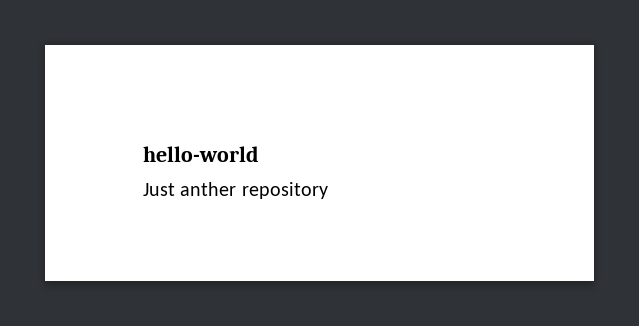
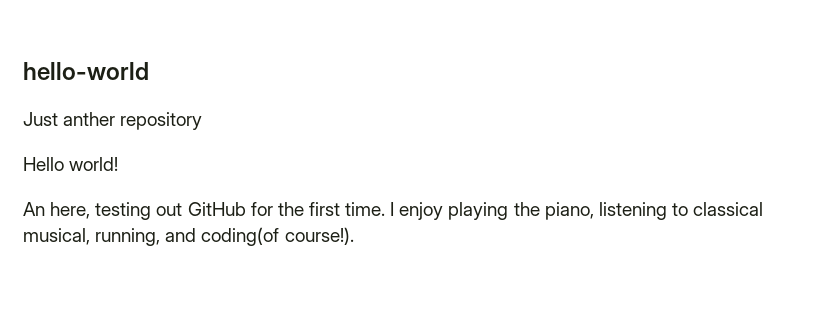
+ Hello world!
+ An here, testing out GitHub for the first time. I enjoy playing the piano, listening to classical musical, running, and coding(of course!).

